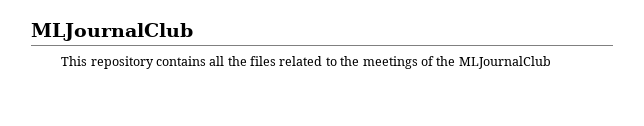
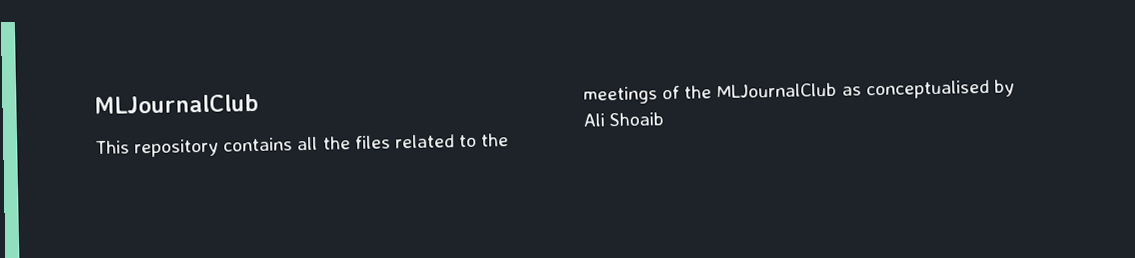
- This repository contains all the files related to the meetings of the MLJournalClub
+ This repository contains all the files related to the meetings of the MLJournalClub as conceptualised by Ali Shoaib

